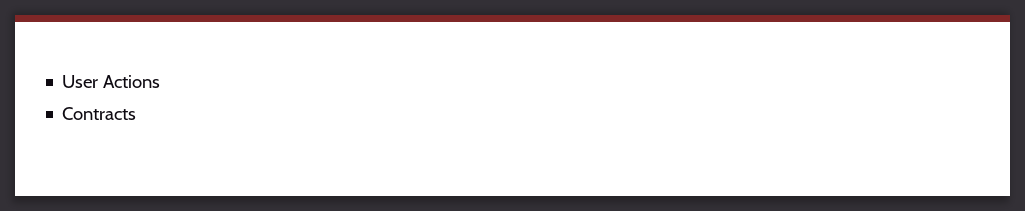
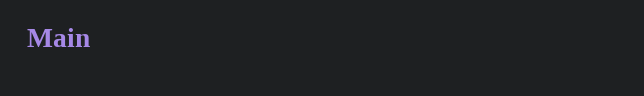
- User Actions
- Contracts
+ Main

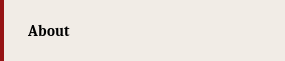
- Main
+ About

